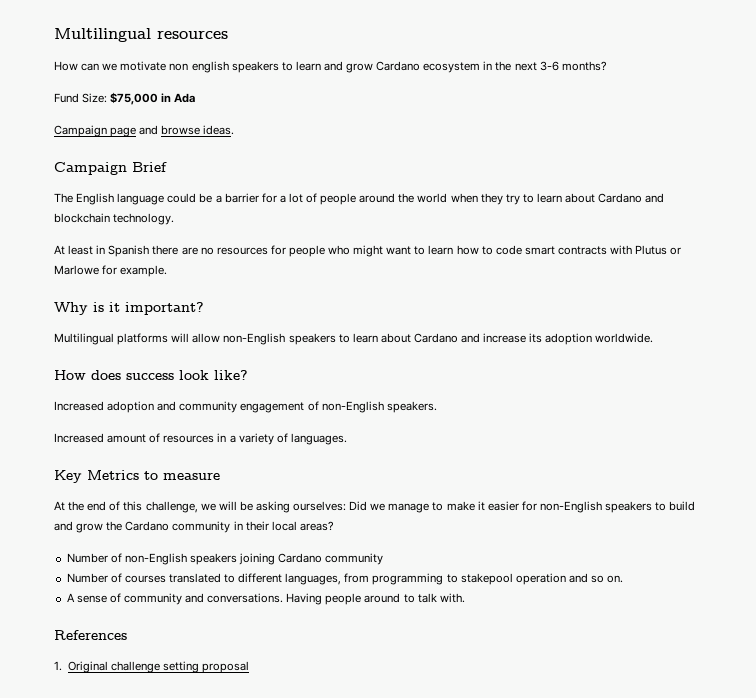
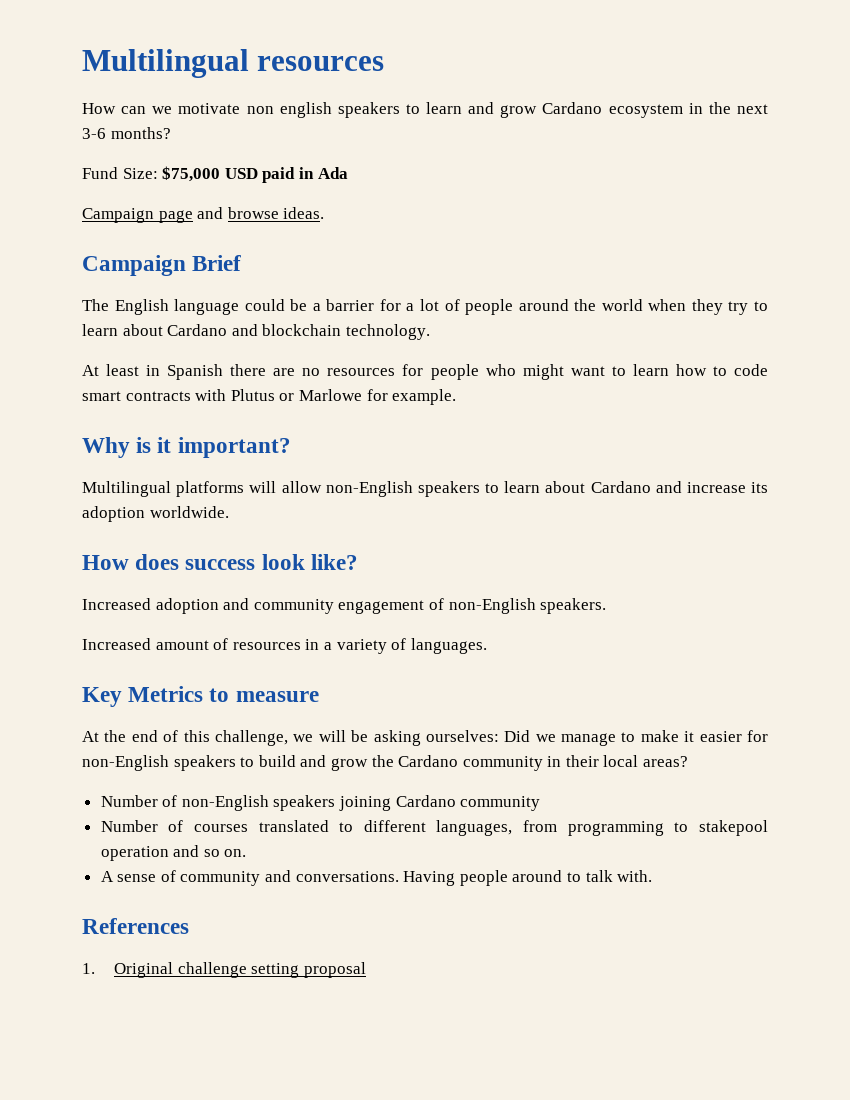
- Fund Size: $75,000 in Ada
+ Fund Size: $75,000 USD paid in Ada

